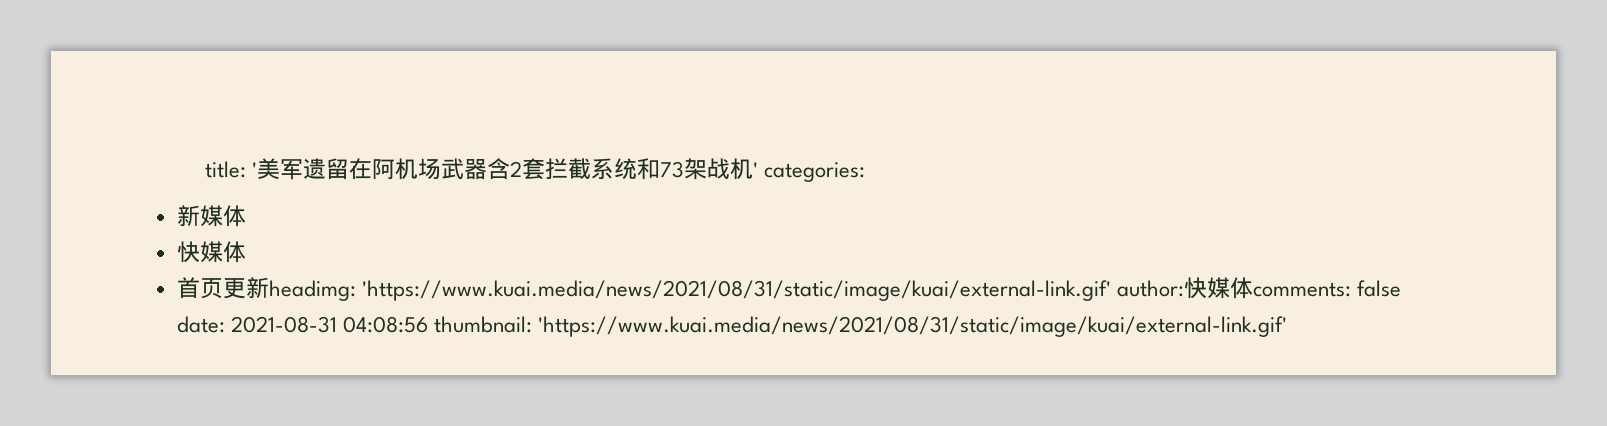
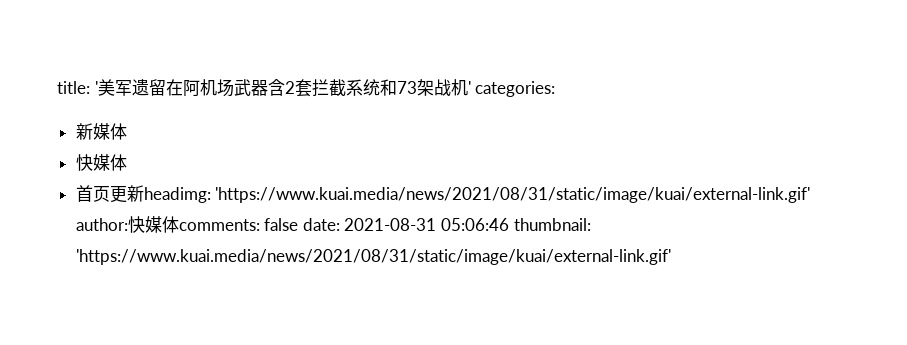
- 首页更新headimg: 'https://www.kuai.media/news/2021/08/31/static/image/kuai/external-link.gif' author:快媒体comments: false date: 2021-08-31 04:08:56 thumbnail: 'https://www.kuai.media/news/2021/08/31/static/image/kuai/external-link.gif'
+ 首页更新headimg: 'https://www.kuai.media/news/2021/08/31/static/image/kuai/external-link.gif' author:快媒体comments: false date: 2021-08-31 05:06:46 thumbnail: 'https://www.kuai.media/news/2021/08/31/static/image/kuai/external-link.gif'

